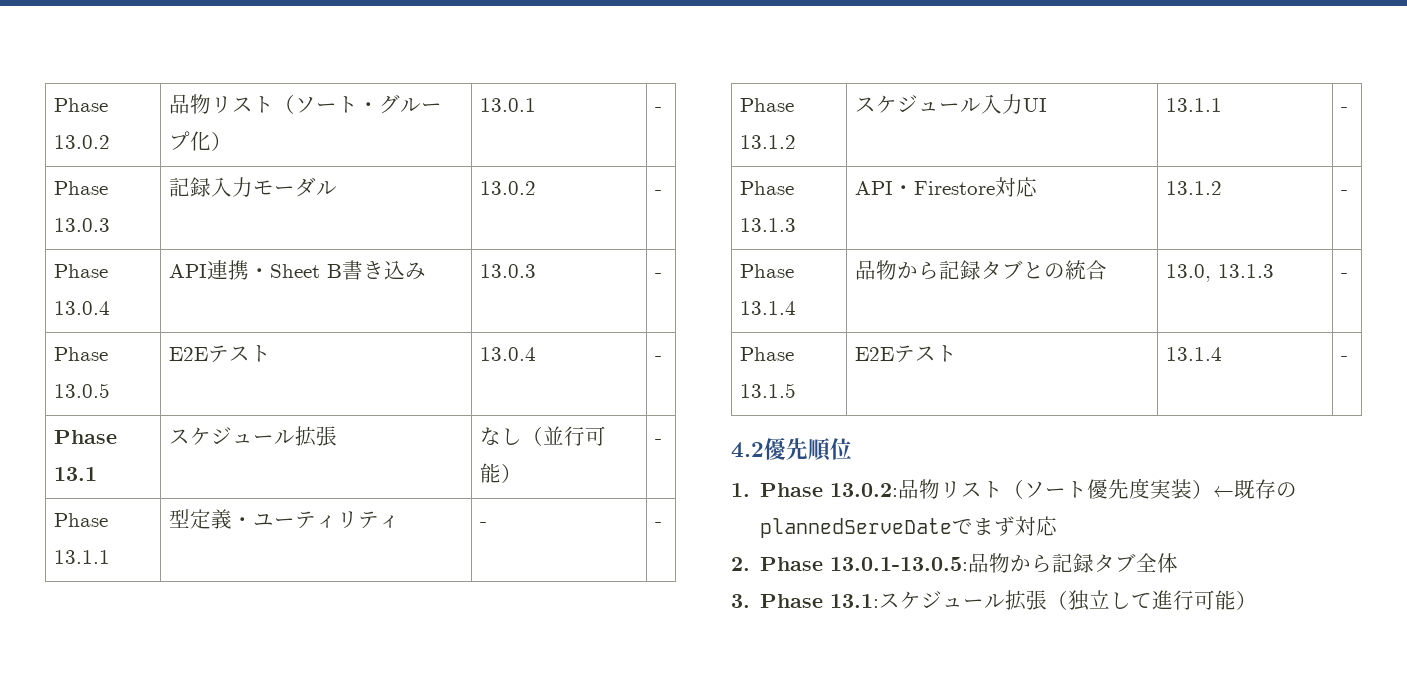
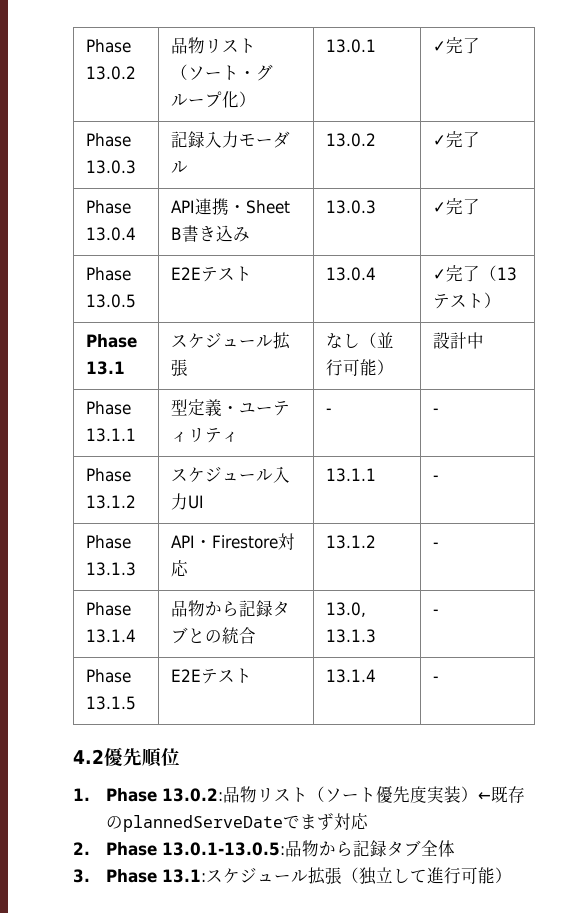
- Phase 13.0.2 | 品物リスト（ソート・グループ化） | 13.0.1 | -
+ Phase 13.0.2 | 品物リスト（ソート・グループ化） | 13.0.1 | ✓完了
- Phase 13.0.3 | 記録入力モーダル | 13.0.2 | -
+ Phase 13.0.3 | 記録入力モーダル | 13.0.2 | ✓完了
- Phase 13.0.4 | API連携・Sheet B書き込み | 13.0.3 | -
+ Phase 13.0.4 | API連携・Sheet B書き込み | 13.0.3 | ✓完了
- Phase 13.0.5 | E2Eテスト | 13.0.4 | -
+ Phase 13.0.5 | E2Eテスト | 13.0.4 | ✓完了（13テスト）
- Phase 13.1 | スケジュール拡張 | なし（並行可能） | -
+ Phase 13.1 | スケジュール拡張 | なし（並行可能） | 設計中

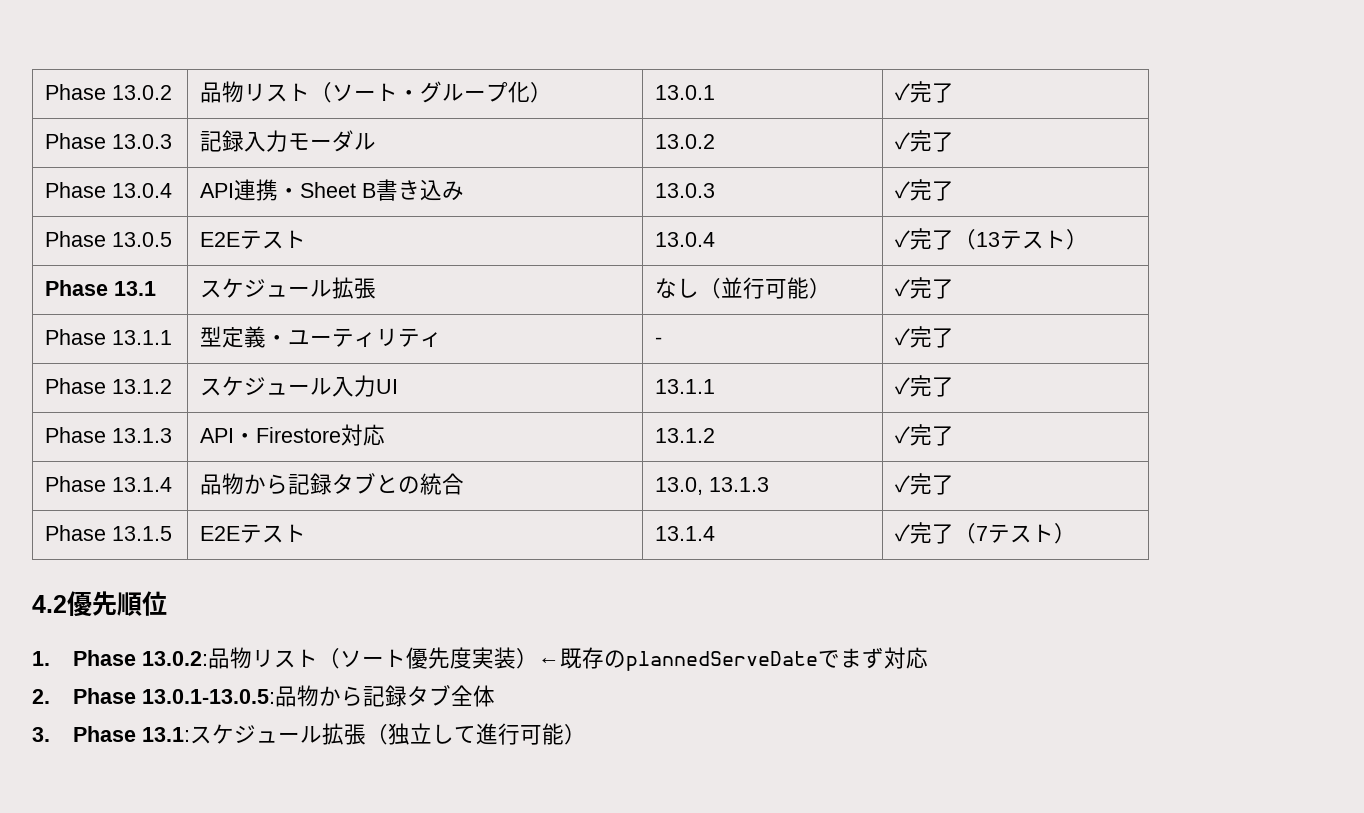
- Phase 13.1 | スケジュール拡張 | なし（並行可能） | 設計中
+ Phase 13.1 | スケジュール拡張 | なし（並行可能） | ✓完了
- Phase 13.1.1 | 型定義・ユーティリティ | - | -
+ Phase 13.1.1 | 型定義・ユーティリティ | - | ✓完了
- Phase 13.1.2 | スケジュール入力UI | 13.1.1 | -
+ Phase 13.1.2 | スケジュール入力UI | 13.1.1 | ✓完了
- Phase 13.1.3 | API・Firestore対応 | 13.1.2 | -
+ Phase 13.1.3 | API・Firestore対応 | 13.1.2 | ✓完了
- Phase 13.1.4 | 品物から記録タブとの統合 | 13.0, 13.1.3 | -
+ Phase 13.1.4 | 品物から記録タブとの統合 | 13.0, 13.1.3 | ✓完了
- Phase 13.1.5 | E2Eテスト | 13.1.4 | -
+ Phase 13.1.5 | E2Eテスト | 13.1.4 | ✓完了（7テスト）

